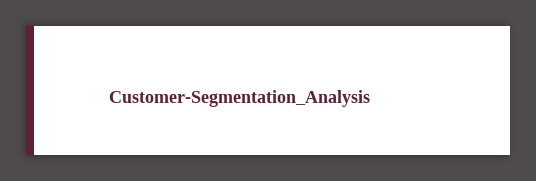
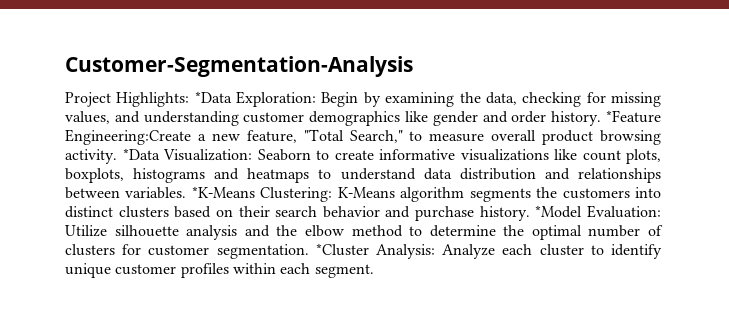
- Customer-Segmentation_Analysis
+ Customer-Segmentation-Analysis
+ Project Highlights: *Data Exploration: Begin by examining the data, checking for missing values, and understanding customer demographics like gender and order history. *Feature Engineering:Create a new feature, "Total Search," to measure overall product browsing activity. *Data Visualization: Seaborn to create informative visualizations like count plots, boxplots, histograms and heatmaps to understand data distribution and relationships between variables. *K-Means Clustering: K-Means algorithm segments the customers into distinct clusters based on their search behavior and purchase history. *Model Evaluation: Utilize silhouette analysis and the elbow method to determine the optimal number of clusters for customer segmentation. *Cluster Analysis: Analyze each cluster to identify unique customer profiles within each segment.

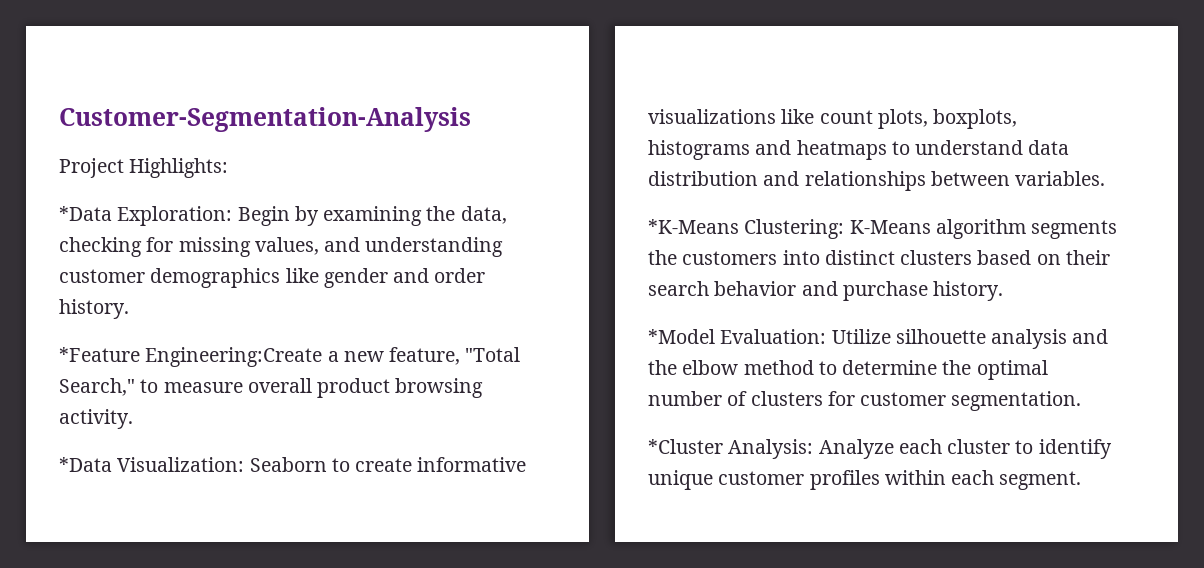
- Project Highlights: *Data Exploration:
+ Project Highlights:
+ *Data Exploration:
- Begin by examining the data, checking for missing values, and understanding customer demographics like gender and order history. *Feature Engineering:Create a new feature, "Total Search," to measure overall product browsing activity. *Data Visualization:
+ Begin by examining the data, checking for missing values, and understanding customer demographics like gender and order history.
+ *Feature Engineering:Create a new feature, "Total Search," to measure overall product browsing activity.
+ *Data Visualization:
- Seaborn to create informative visualizations like count plots, boxplots, histograms and heatmaps to understand data distribution and relationships between variables. *K-Means Clustering:
+ Seaborn to create informative visualizations like count plots, boxplots, histograms and heatmaps to understand data distribution and relationships between variables.
+ *K-Means Clustering:
- K-Means algorithm segments the customers into distinct clusters based on their search behavior and purchase history. *Model Evaluation:
+ K-Means algorithm segments the customers into distinct clusters based on their search behavior and purchase history.
+ *Model Evaluation:
- Utilize silhouette analysis and the elbow method to determine the optimal number of clusters for customer segmentation. *Cluster Analysis:
+ Utilize silhouette analysis and the elbow method to determine the optimal number of clusters for customer segmentation.
+ *Cluster Analysis:

